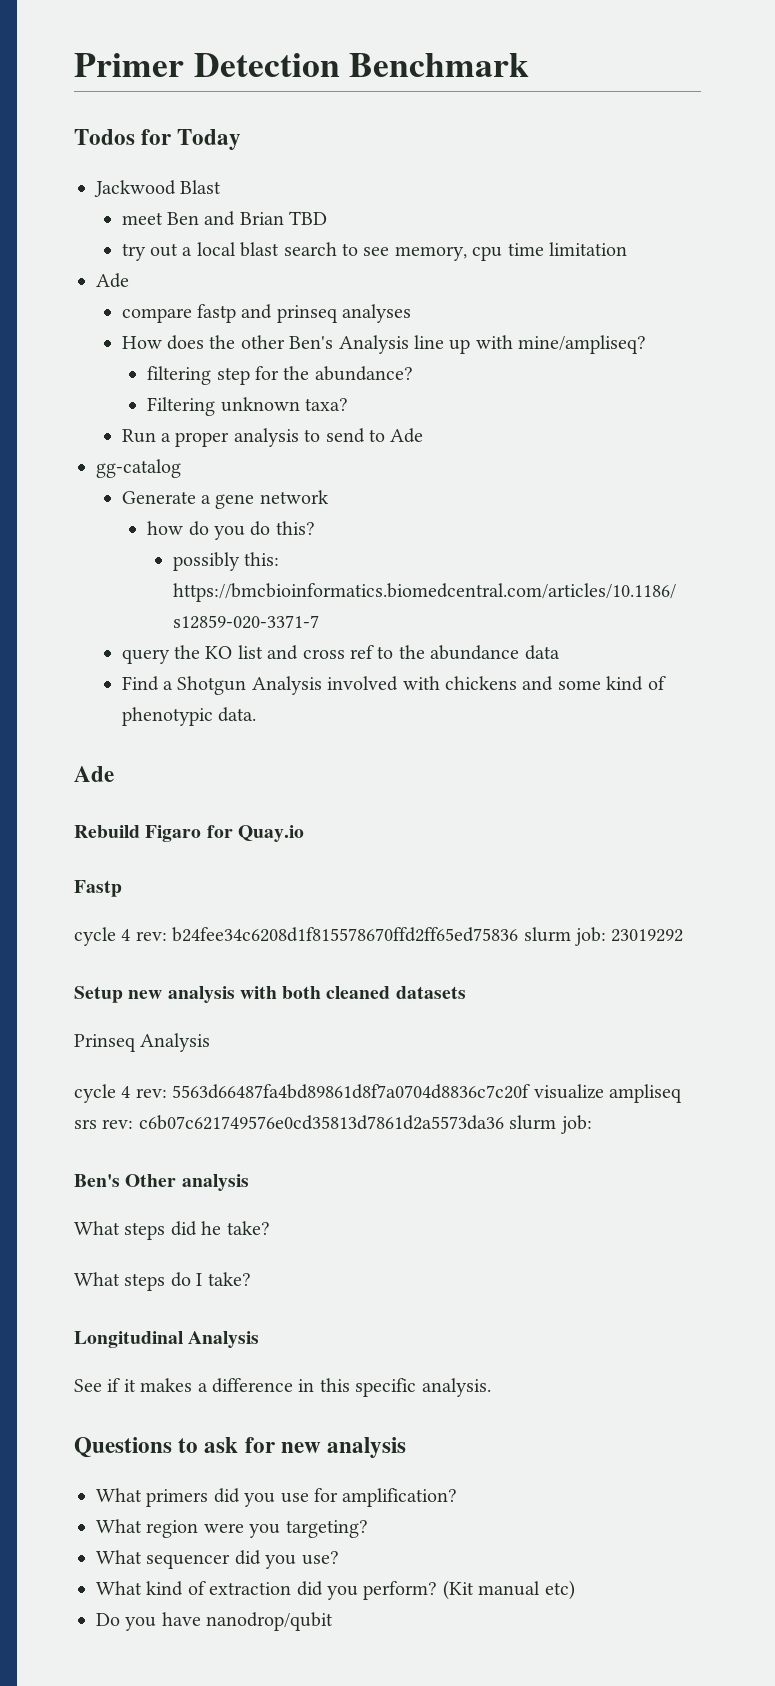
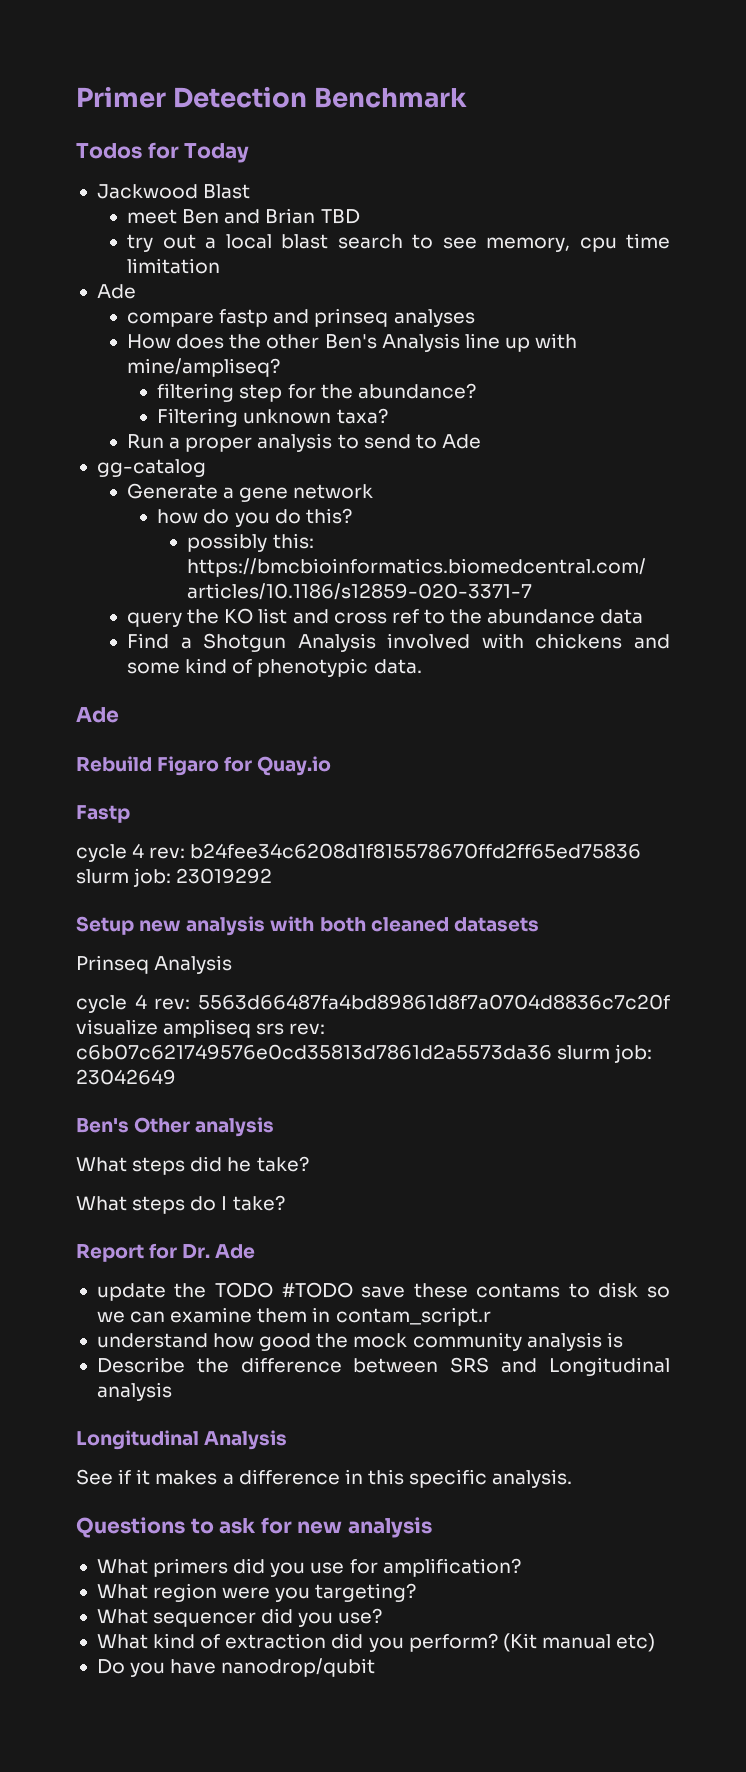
- cycle 4 rev: 5563d66487fa4bd89861d8f7a0704d8836c7c20f visualize ampliseq srs rev: c6b07c621749576e0cd35813d7861d2a5573da36 slurm job:
+ cycle 4 rev: 5563d66487fa4bd89861d8f7a0704d8836c7c20f visualize ampliseq srs rev: c6b07c621749576e0cd35813d7861d2a5573da36 slurm job: 23042649
+ Report for Dr. Ade
+ update the TODO #TODO save these contams to disk so we can examine them in contam_script.r
+ understand how good the mock community analysis is
+ Describe the difference between SRS and Longitudinal analysis

